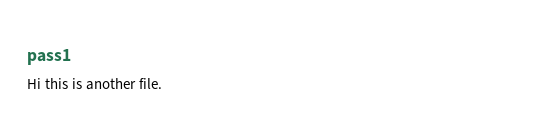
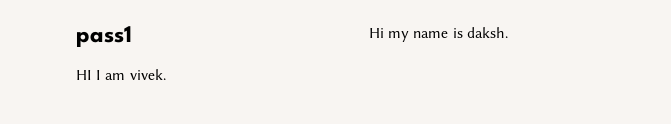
- Hi this is another file.
+ HI I am vivek.
+ Hi my name is daksh.

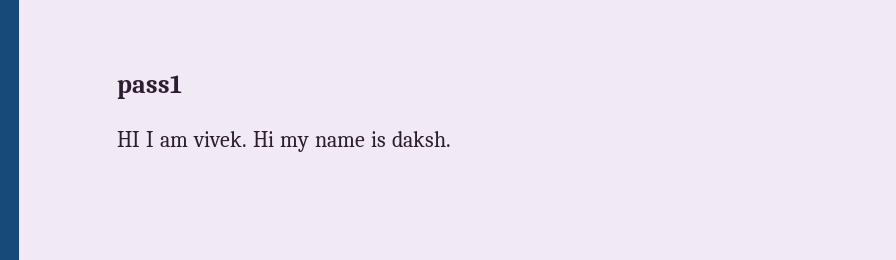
- HI I am vivek.
- Hi my name is daksh.
+ HI I am vivek. Hi my name is daksh.

